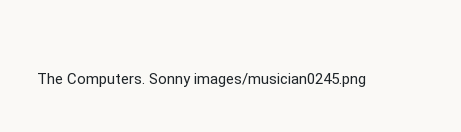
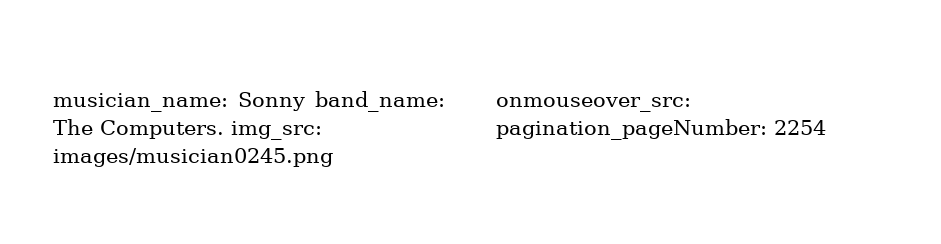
- The Computers. Sonny images/musician0245.png
+ musician_name: Sonny band_name: The Computers. img_src: images/musician0245.png onmouseover_src: pagination_pageNumber: 2254

